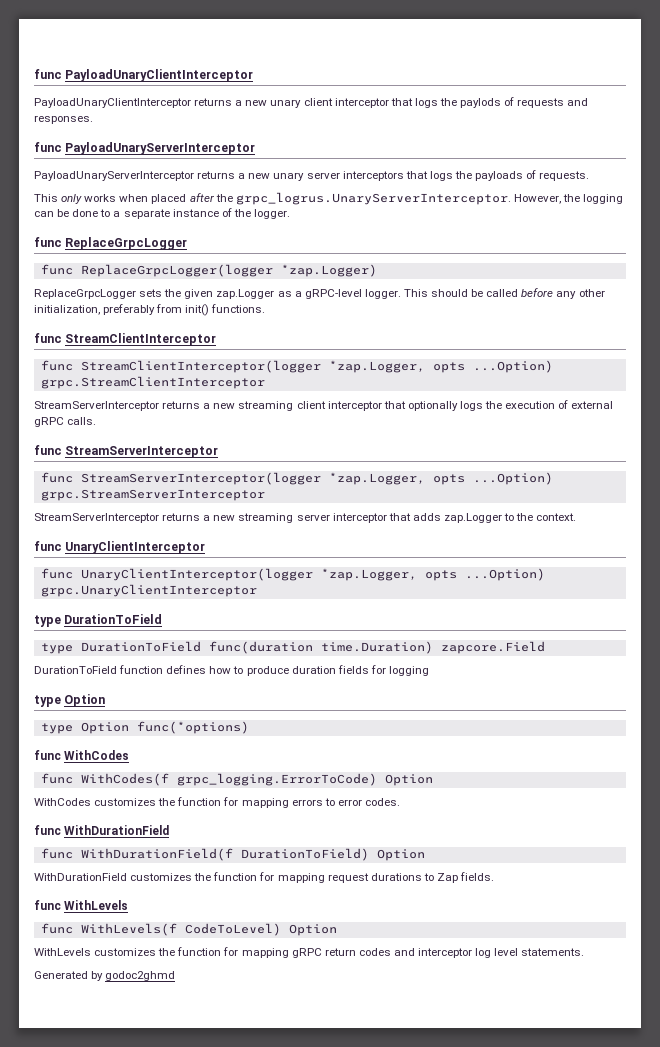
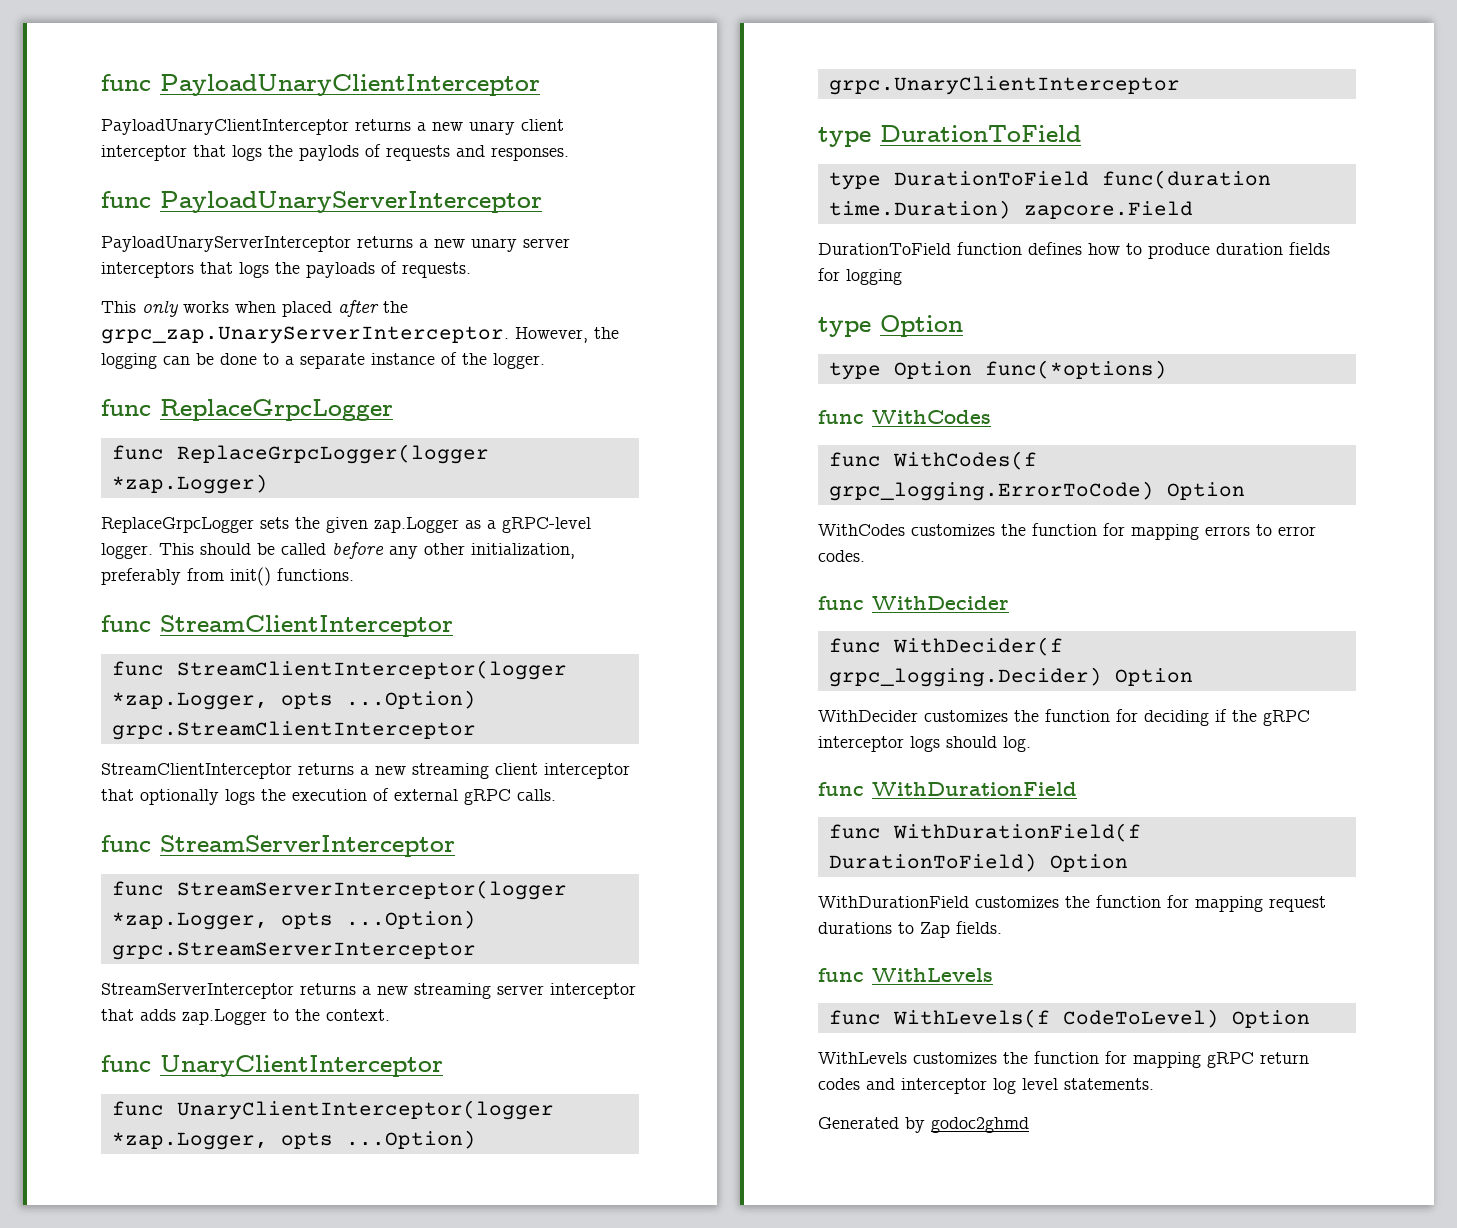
- This only works when placed after the grpc_logrus.UnaryServerInterceptor. However, the logging can be done to a separate instance of the logger.
+ This only works when placed after the grpc_zap.UnaryServerInterceptor. However, the logging can be done to a separate instance of the logger.
- StreamServerInterceptor returns a new streaming client interceptor that optionally logs the execution of external gRPC calls.
+ StreamClientInterceptor returns a new streaming client interceptor that optionally logs the execution of external gRPC calls.
+ func WithDecider
+ func WithDecider(f grpc_logging.Decider) Option
+ WithDecider customizes the function for deciding if the gRPC interceptor logs should log.

